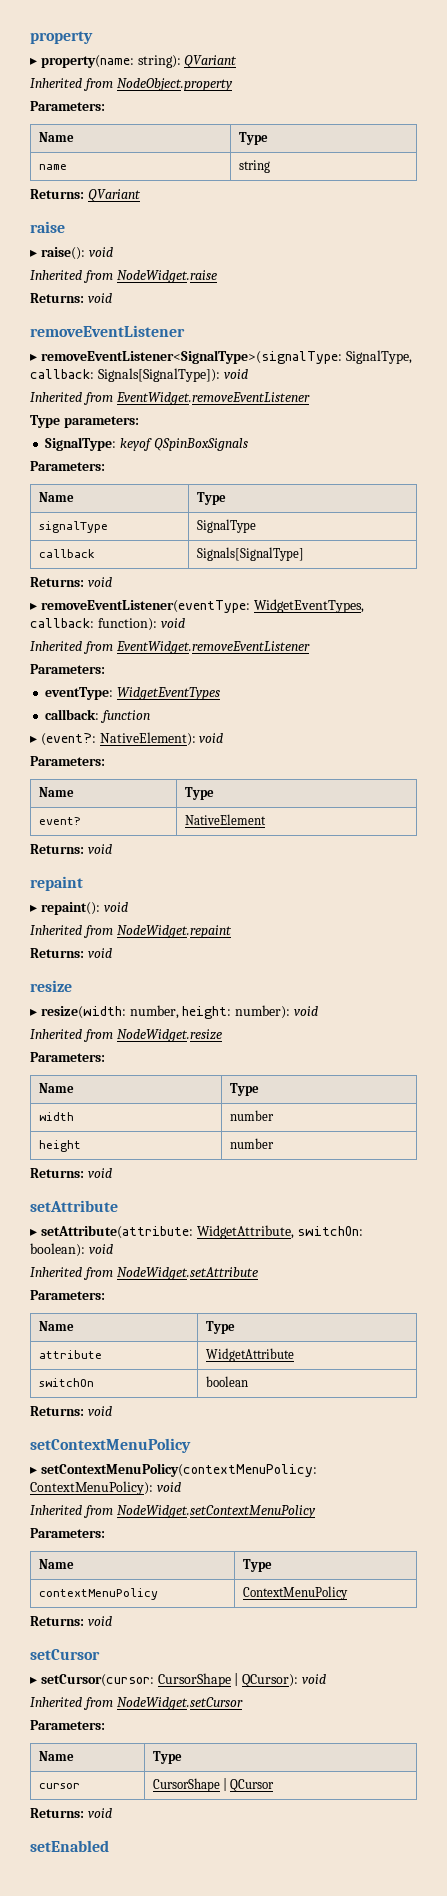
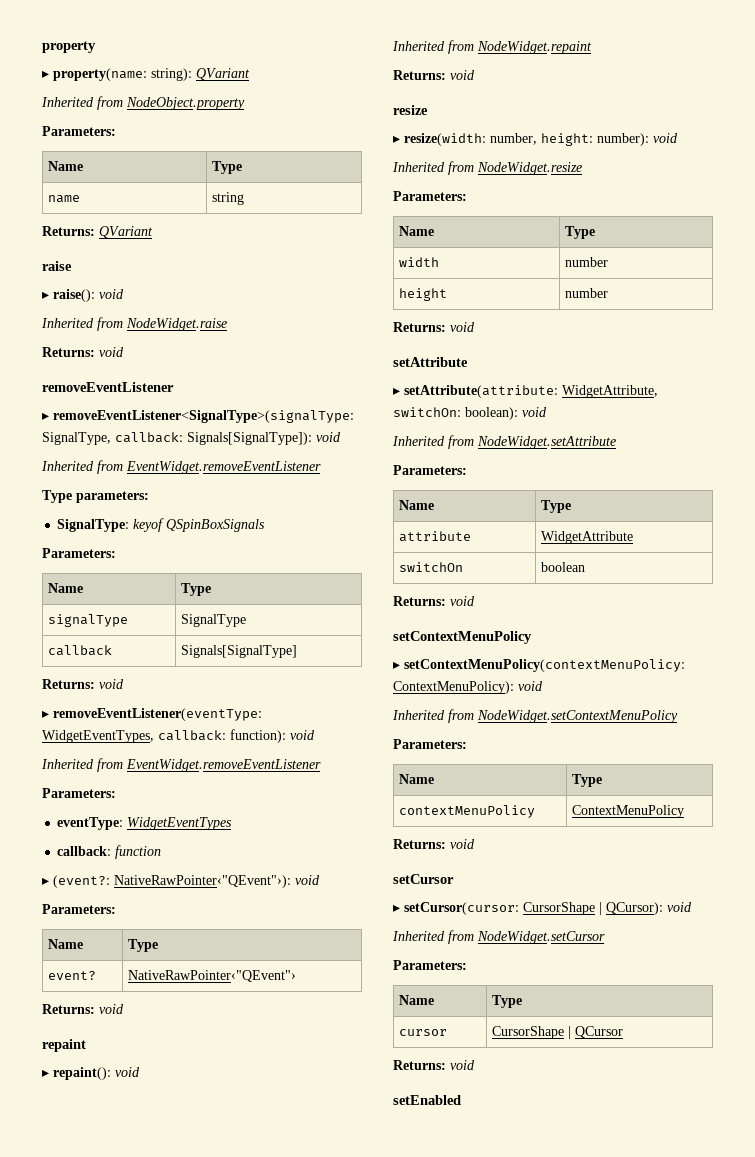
- ▸ (event?: NativeElement): void
+ ▸ (event?: NativeRawPointer‹"QEvent"›): void
- event? | NativeElement
+ event? | NativeRawPointer‹"QEvent"›

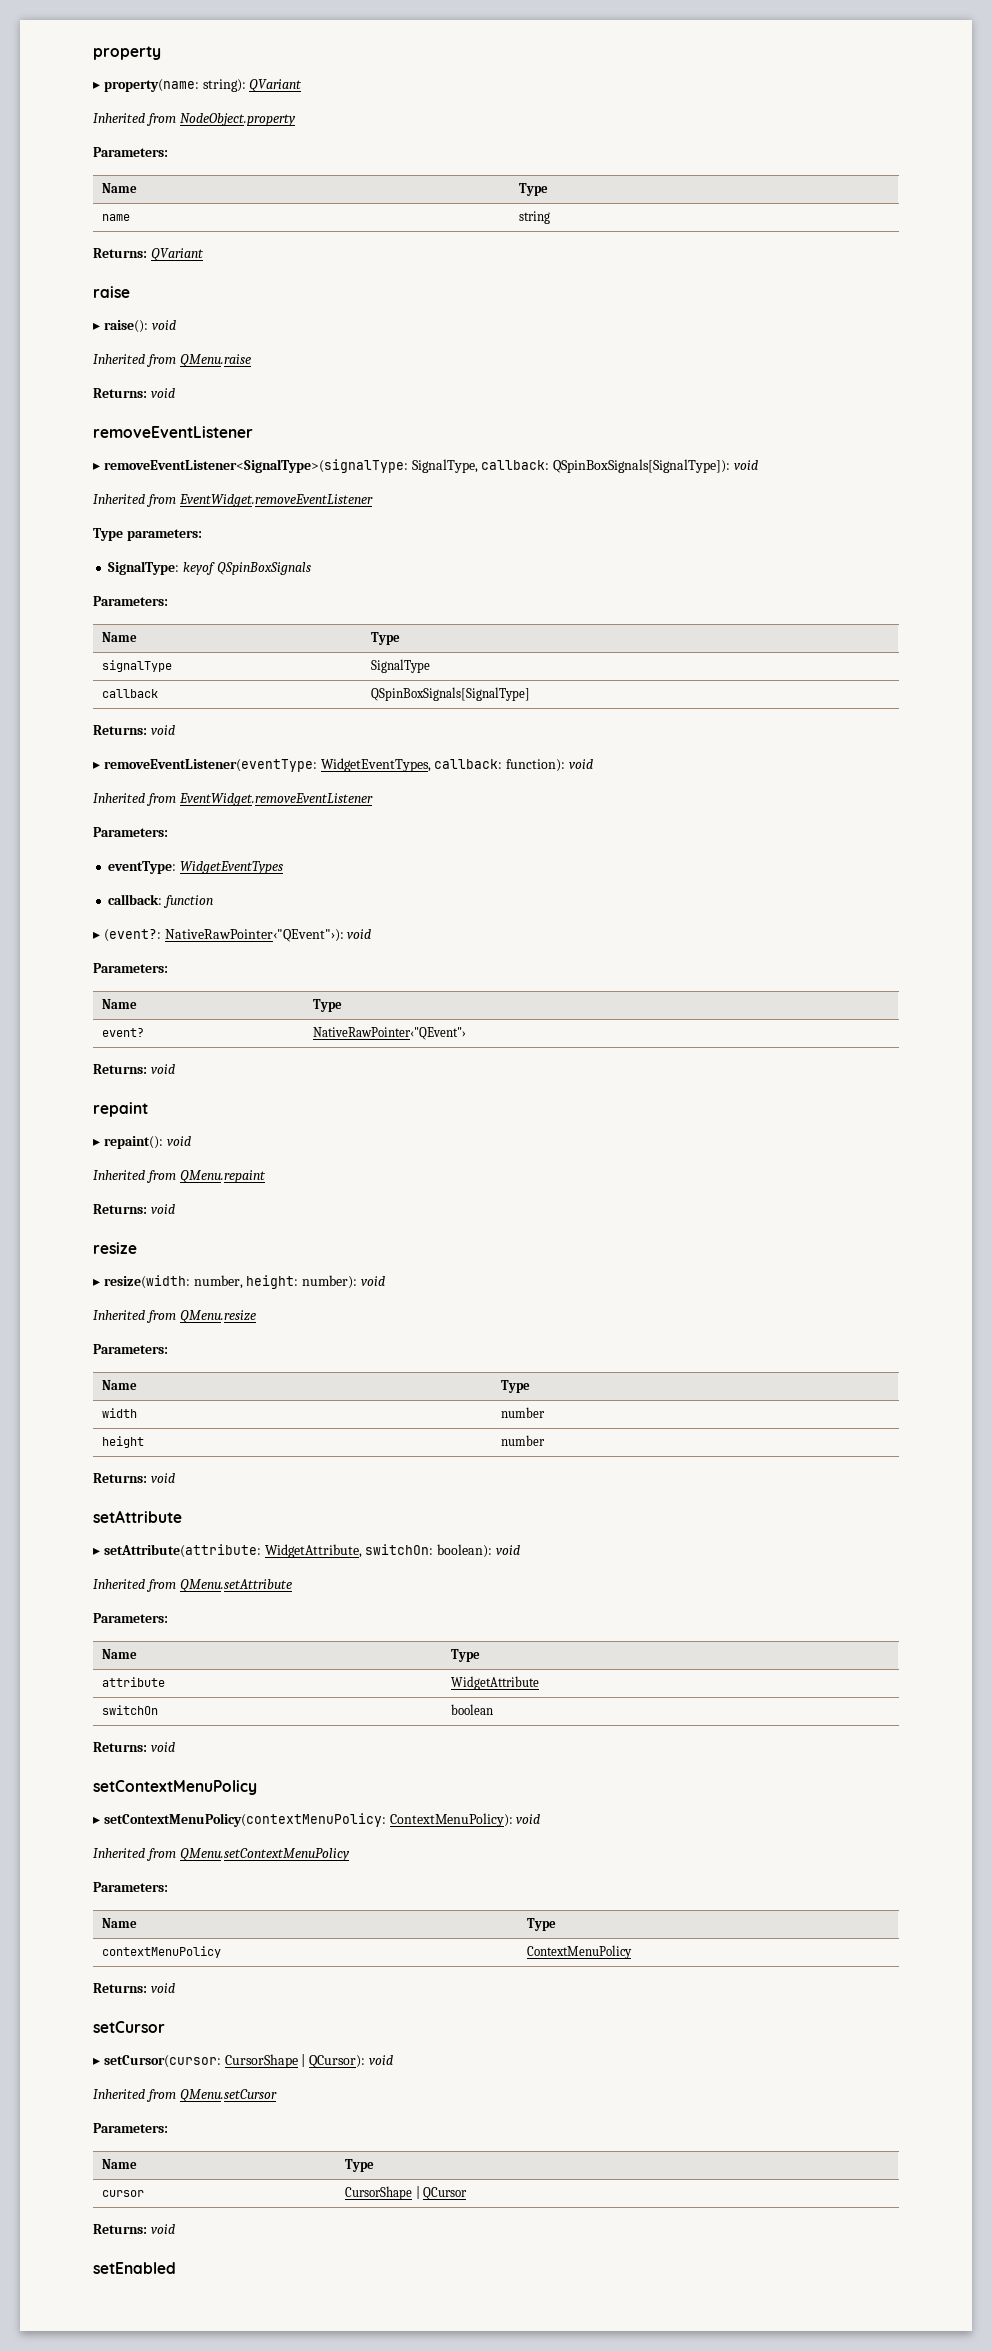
- Inherited from NodeWidget.raise
+ Inherited from QMenu.raise
- ▸ removeEventListener<SignalType>(signalType: SignalType, callback: Signals[SignalType]): void
+ ▸ removeEventListener<SignalType>(signalType: SignalType, callback: QSpinBoxSignals[SignalType]): void
- callback | Signals[SignalType]
+ callback | QSpinBoxSignals[SignalType]
- Inherited from NodeWidget.repaint
+ Inherited from QMenu.repaint
- Inherited from NodeWidget.resize
+ Inherited from QMenu.resize
- Inherited from NodeWidget.setAttribute
+ Inherited from QMenu.setAttribute
- Inherited from NodeWidget.setContextMenuPolicy
+ Inherited from QMenu.setContextMenuPolicy
- Inherited from NodeWidget.setCursor
+ Inherited from QMenu.setCursor

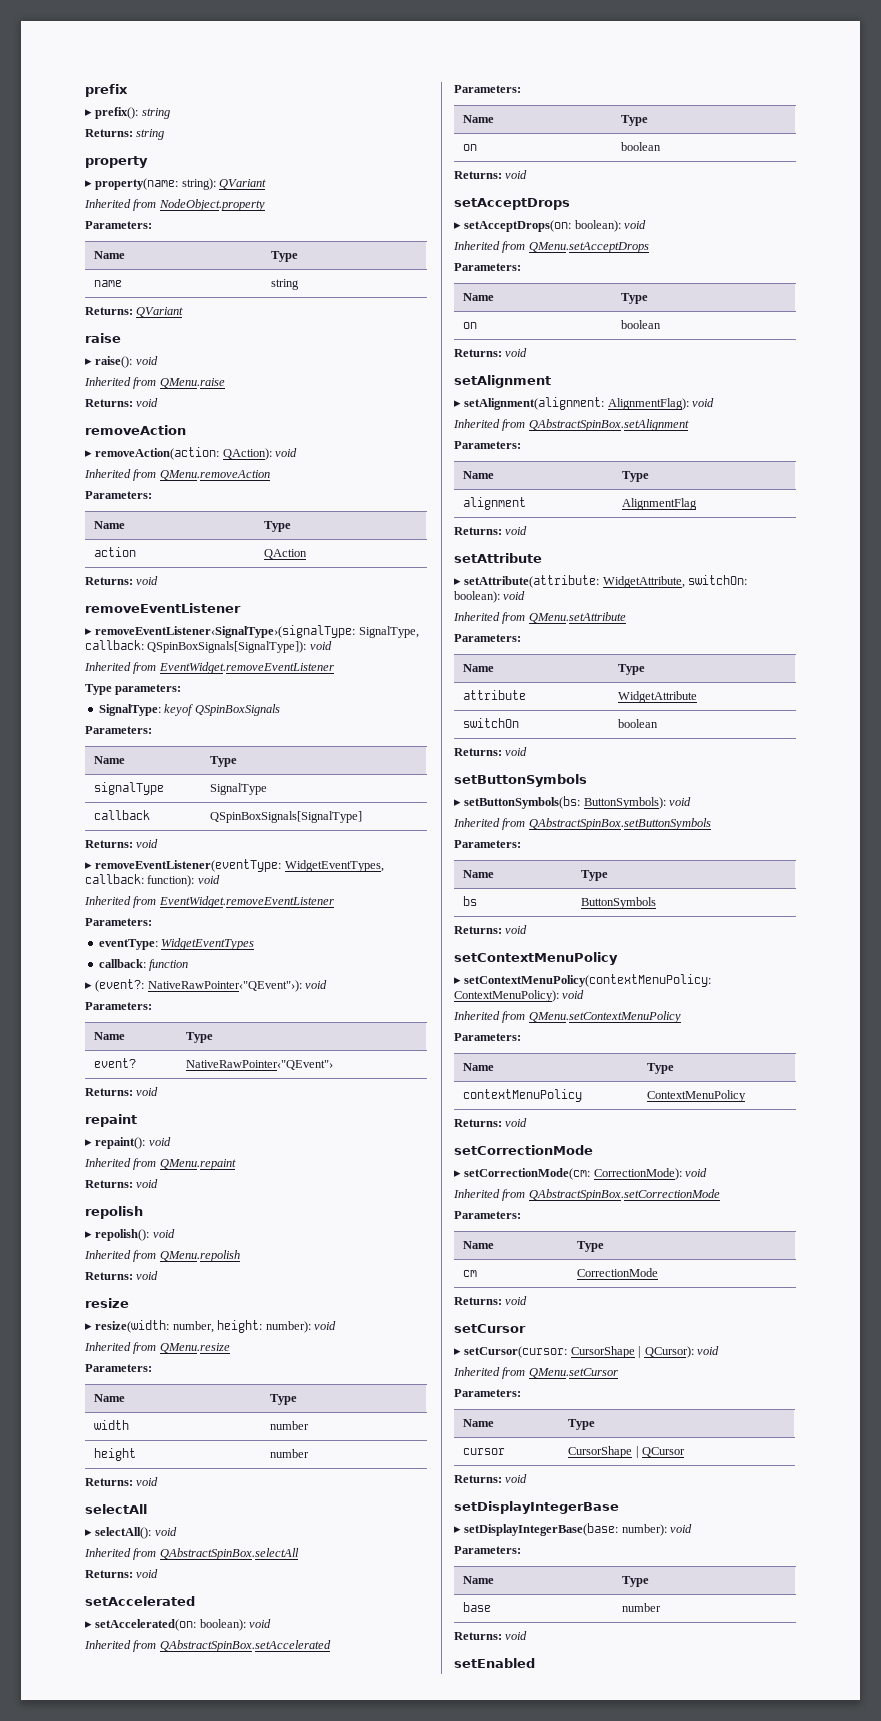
+ prefix
+ ▸ prefix(): string
+ Returns: string
+ removeAction
+ ▸ removeAction(action: QAction): void
+ Inherited from QMenu.removeAction
+ Parameters:
+ Name | Type
+ action | QAction
+ Returns: void
- ▸ removeEventListener<SignalType>(signalType: SignalType, callback: QSpinBoxSignals[SignalType]): void
+ ▸ removeEventListener‹SignalType›(signalType: SignalType, callback: QSpinBoxSignals[SignalType]): void
+ repolish
+ ▸ repolish(): void
+ Inherited from QMenu.repolish
+ Returns: void
+ selectAll
+ ▸ selectAll(): void
+ Inherited from QAbstractSpinBox.selectAll
+ Returns: void
+ setAccelerated
+ ▸ setAccelerated(on: boolean): void
+ Inherited from QAbstractSpinBox.setAccelerated
+ Parameters:
+ Name | Type
+ on | boolean
+ Returns: void
+ setAcceptDrops
+ ▸ setAcceptDrops(on: boolean): void
+ Inherited from QMenu.setAcceptDrops
+ Parameters:
+ Name | Type
+ on | boolean
+ Returns: void
+ setAlignment
+ ▸ setAlignment(alignment: AlignmentFlag): void
+ Inherited from QAbstractSpinBox.setAlignment
+ Parameters:
+ Name | Type
+ alignment | AlignmentFlag
+ Returns: void
+ setButtonSymbols
+ ▸ setButtonSymbols(bs: ButtonSymbols): void
+ Inherited from QAbstractSpinBox.setButtonSymbols
+ Parameters:
+ Name | Type
+ bs | ButtonSymbols
+ Returns: void
+ setCorrectionMode
+ ▸ setCorrectionMode(cm: CorrectionMode): void
+ Inherited from QAbstractSpinBox.setCorrectionMode
+ Parameters:
+ Name | Type
+ cm | CorrectionMode
+ Returns: void
+ setDisplayIntegerBase
+ ▸ setDisplayIntegerBase(base: number): void
+ Parameters:
+ Name | Type
+ base | number
+ Returns: void

